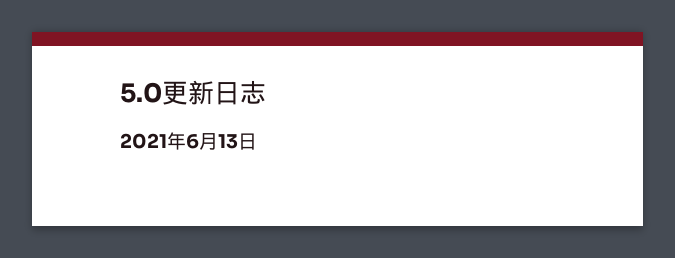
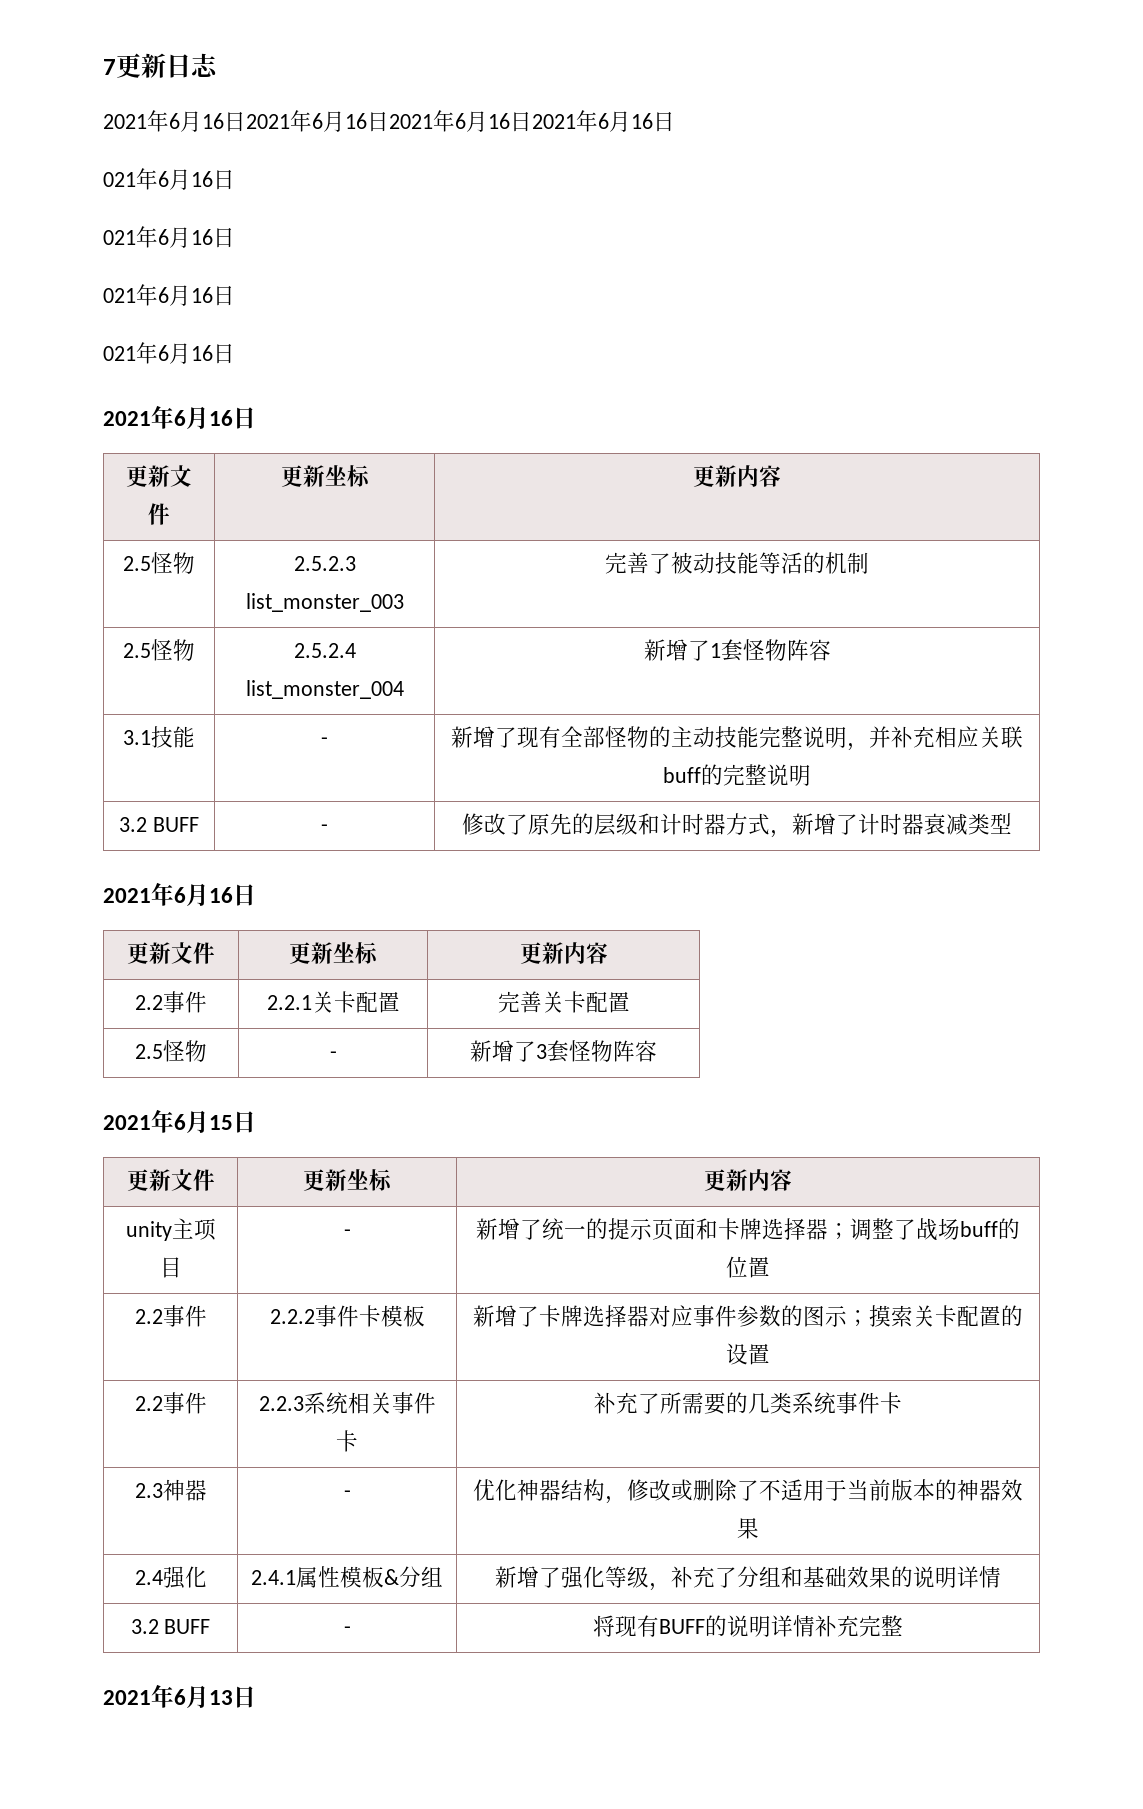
- 5.0更新日志
+ 7更新日志
+ 2021年6月16日2021年6月16日2021年6月16日2021年6月16日
+ 021年6月16日
+ 021年6月16日
+ 021年6月16日
+ 021年6月16日
+ 2021年6月16日
+ 更新文件 | 更新坐标 | 更新内容
+ 2.5怪物 | 2.5.2.3 list_monster_003 | 完善了被动技能等活的机制
+ 2.5怪物 | 2.5.2.4 list_monster_004 | 新增了1套怪物阵容
+ 3.1技能 | - | 新增了现有全部怪物的主动技能完整说明，并补充相应关联buff的完整说明
+ 3.2 BUFF | - | 修改了原先的层级和计时器方式，新增了计时器衰减类型
+ 2021年6月16日
+ 更新文件 | 更新坐标 | 更新内容
+ 2.2事件 | 2.2.1关卡配置 | 完善关卡配置
+ 2.5怪物 | - | 新增了3套怪物阵容
+ 2021年6月15日
+ 更新文件 | 更新坐标 | 更新内容
+ unity主项目 | - | 新增了统一的提示页面和卡牌选择器；调整了战场buff的位置
+ 2.2事件 | 2.2.2事件卡模板 | 新增了卡牌选择器对应事件参数的图示；摸索关卡配置的设置
+ 2.2事件 | 2.2.3系统相关事件卡 | 补充了所需要的几类系统事件卡
+ 2.3神器 | - | 优化神器结构，修改或删除了不适用于当前版本的神器效果
+ 2.4强化 | 2.4.1属性模板&分组 | 新增了强化等级，补充了分组和基础效果的说明详情
+ 3.2 BUFF | - | 将现有BUFF的说明详情补充完整

